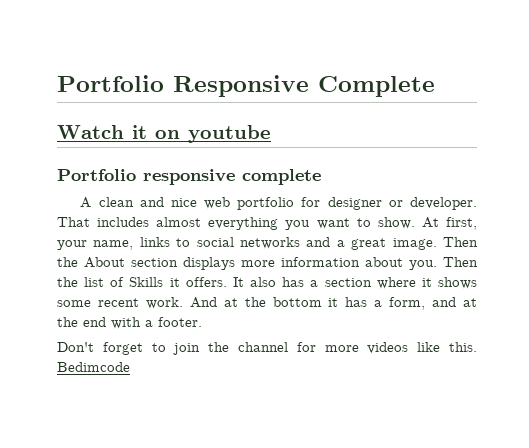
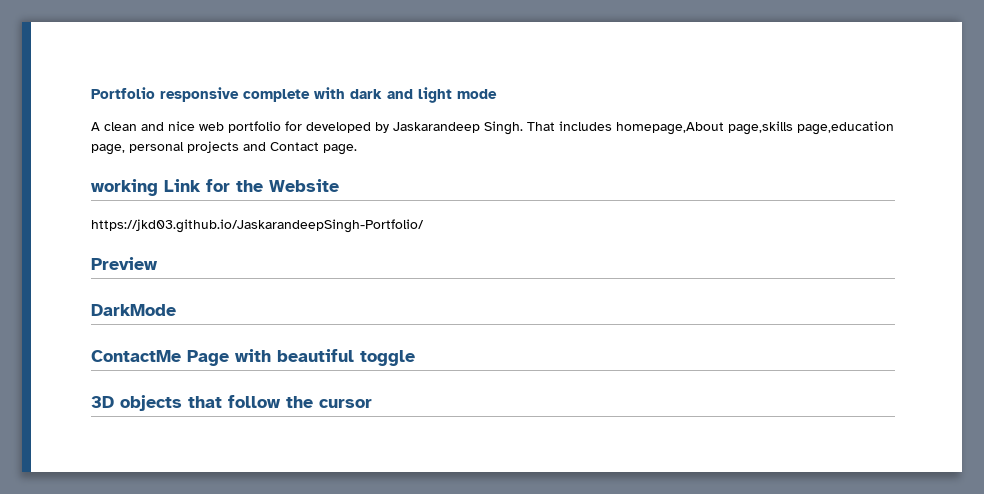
- Portfolio Responsive Complete
- Watch it on youtube
- Portfolio responsive complete
+ Portfolio responsive complete with dark and light mode
- A clean and nice web portfolio for designer or developer. That includes almost everything you want to show. At first, your name, links to social networks and a great image. Then the About section displays more information about you. Then the list of Skills it offers. It also has a section where it shows some recent work. And at the bottom it has a form, and at the end with a footer.
- Don't forget to join the channel for more videos like this. Bedimcode
+ A clean and nice web portfolio for developed by Jaskarandeep Singh. That includes homepage,About page,skills page,education page, personal projects and Contact page.
+ working Link for the Website
+ https://jkd03.github.io/JaskarandeepSingh-Portfolio/
+ Preview
+ DarkMode
+ ContactMe Page with beautiful toggle
+ 3D objects that follow the cursor

